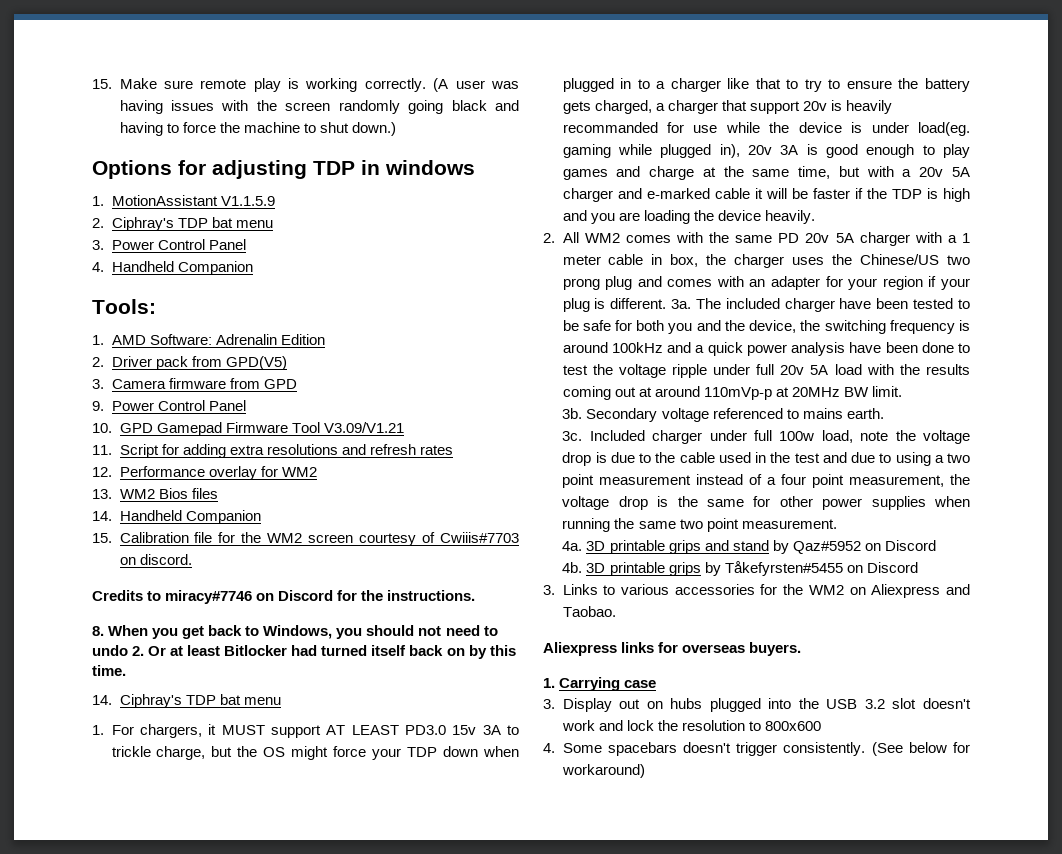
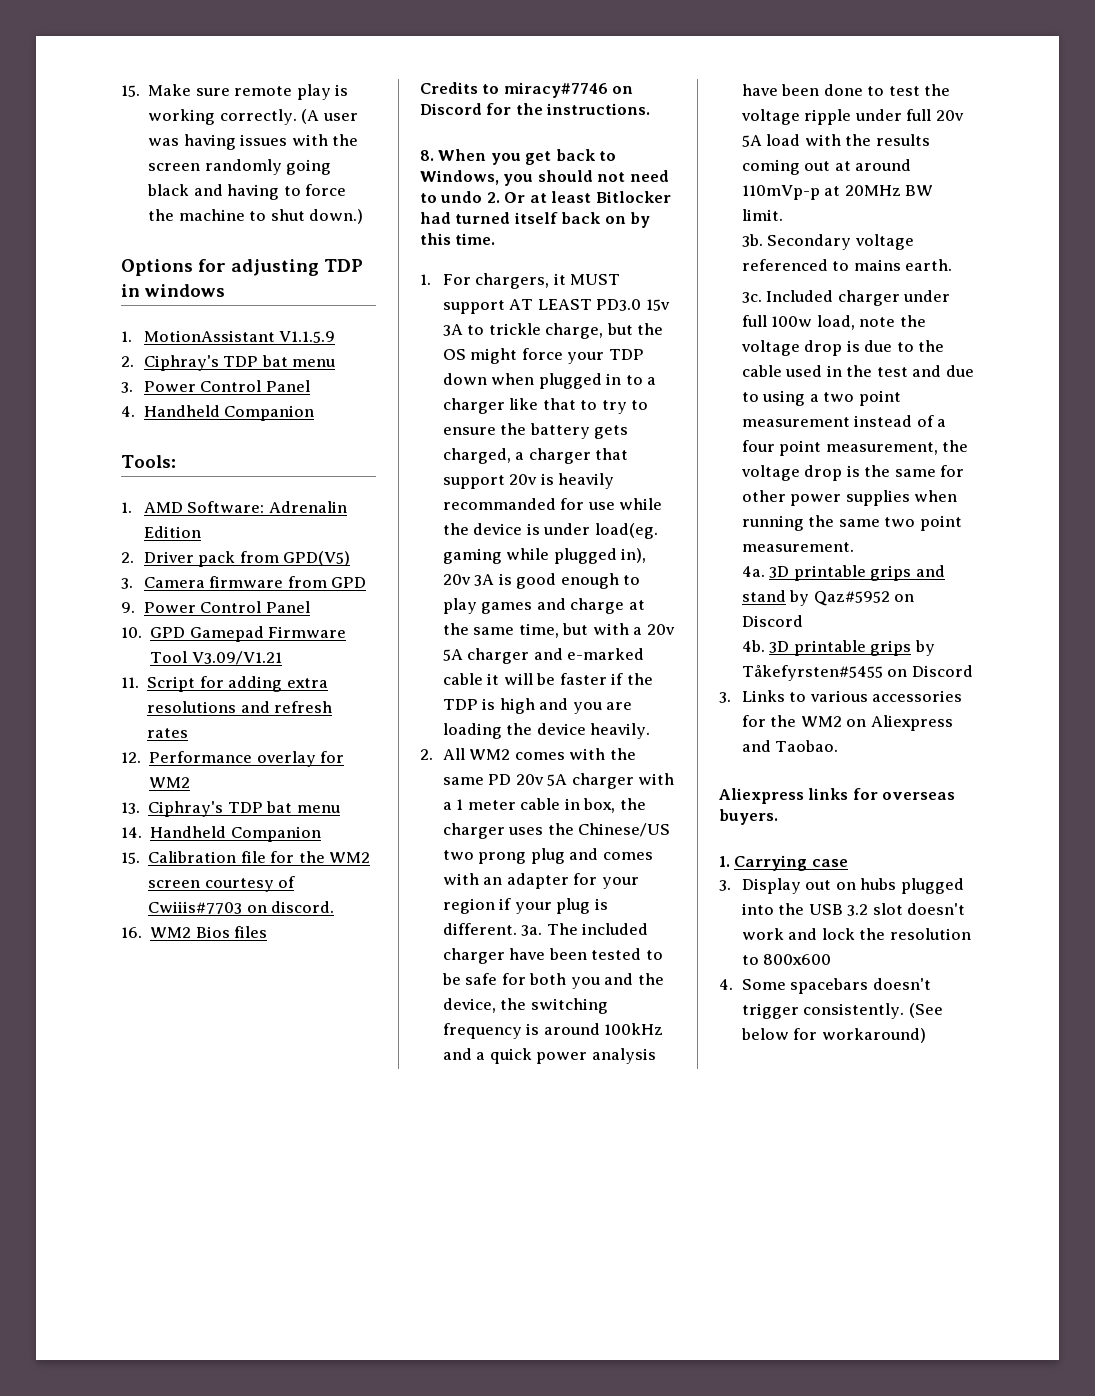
- 13. WM2 Bios files
+ 13. Ciphray's TDP bat menu
+ 16. WM2 Bios files
- 14. Ciphray's TDP bat menu

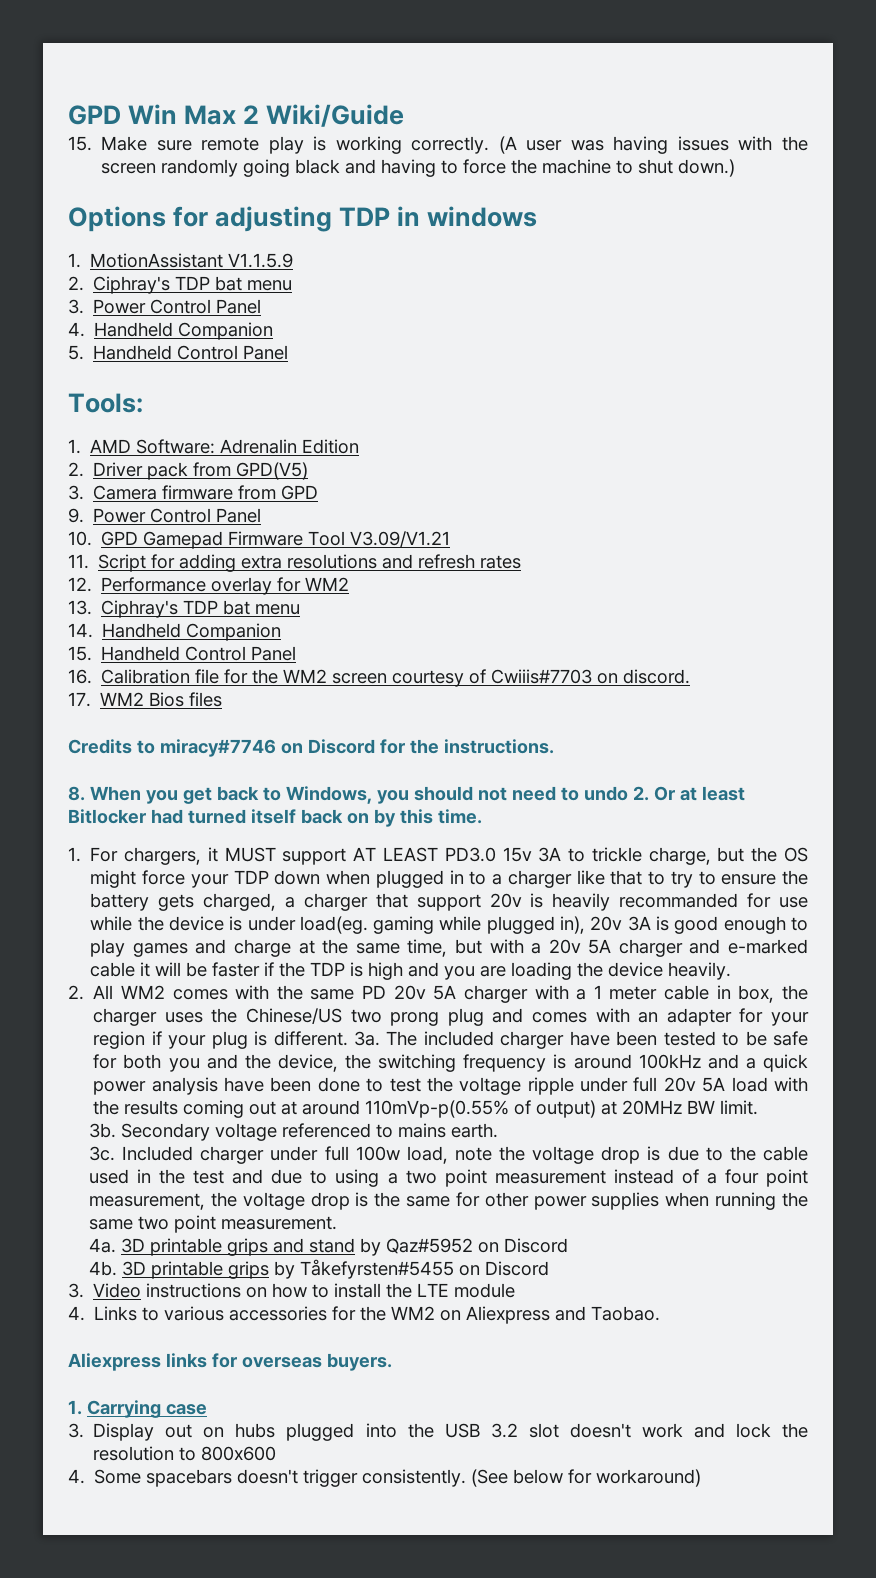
+ GPD Win Max 2 Wiki/Guide
+ 5. Handheld Control Panel
- 15. Calibration file for the WM2 screen courtesy of Cwiiis#7703 on discord.
+ 15. Handheld Control Panel
+ 16. Calibration file for the WM2 screen courtesy of Cwiiis#7703 on discord.
- 16. WM2 Bios files
+ 17. WM2 Bios files
- The included charger have been tested to be safe for both you and the device, the switching frequency is around 100kHz and a quick power analysis have been done to test the voltage ripple under full 20v 5A load with the results coming out at around 110mVp-p at 20MHz BW limit.
+ The included charger have been tested to be safe for both you and the device, the switching frequency is around 100kHz and a quick power analysis have been done to test the voltage ripple under full 20v 5A load with the results coming out at around 110mVp-p(0.55% of output) at 20MHz BW limit.
- 3. Links to various accessories for the WM2 on Aliexpress and Taobao.
+ 3. Video instructions on how to install the LTE module
+ 4. Links to various accessories for the WM2 on Aliexpress and Taobao.

